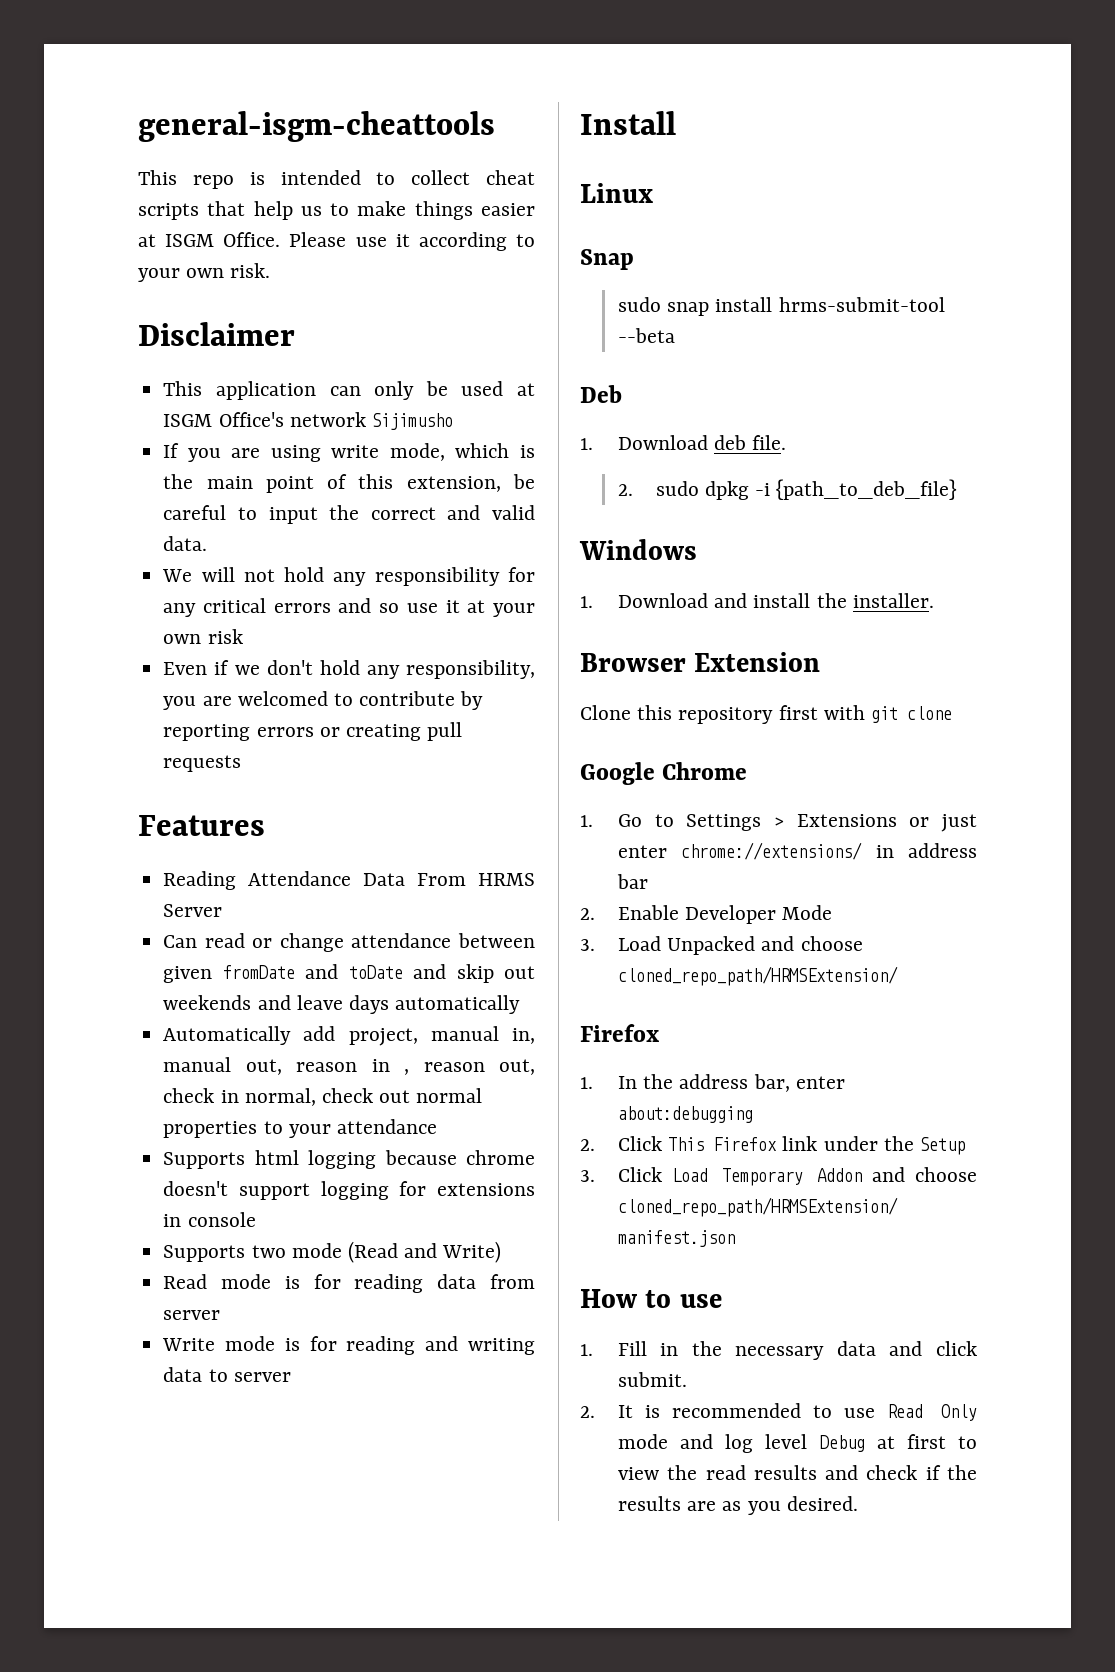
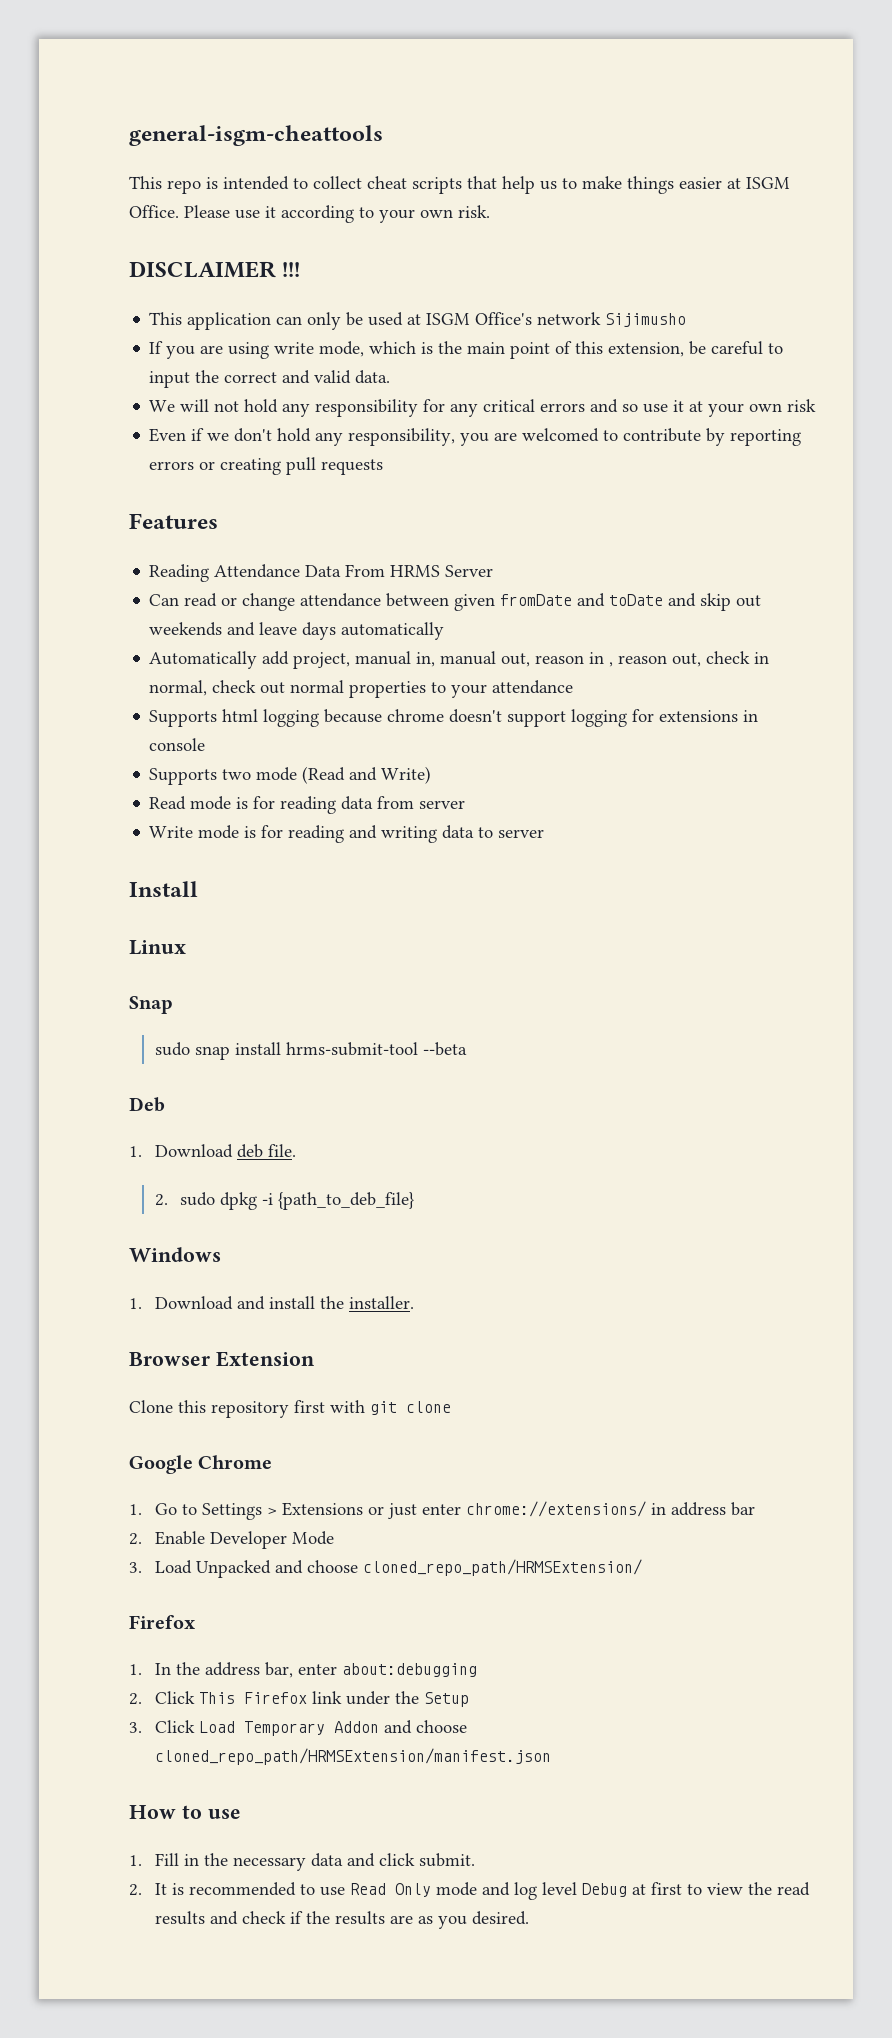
- Disclaimer
+ DISCLAIMER !!!

